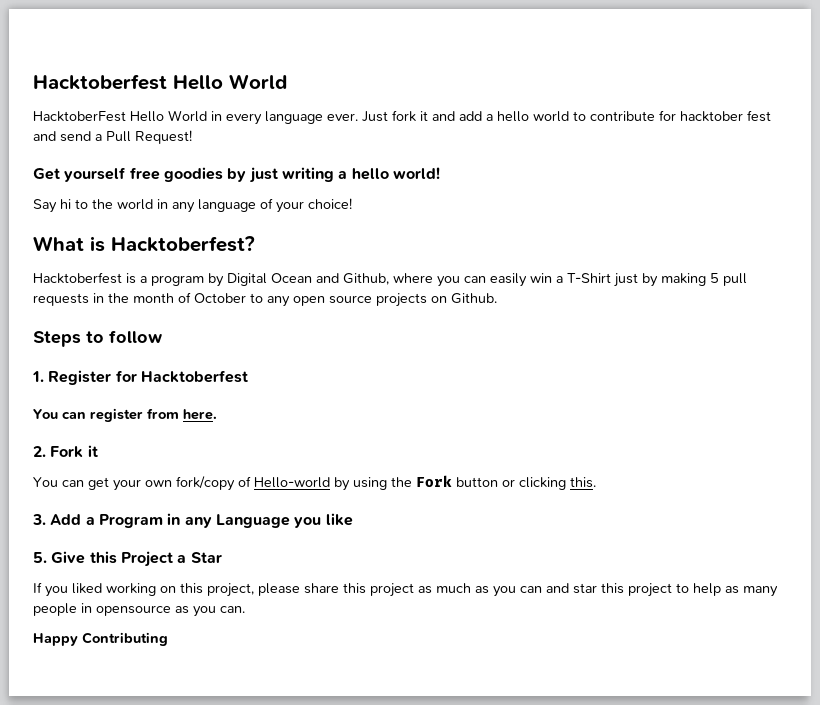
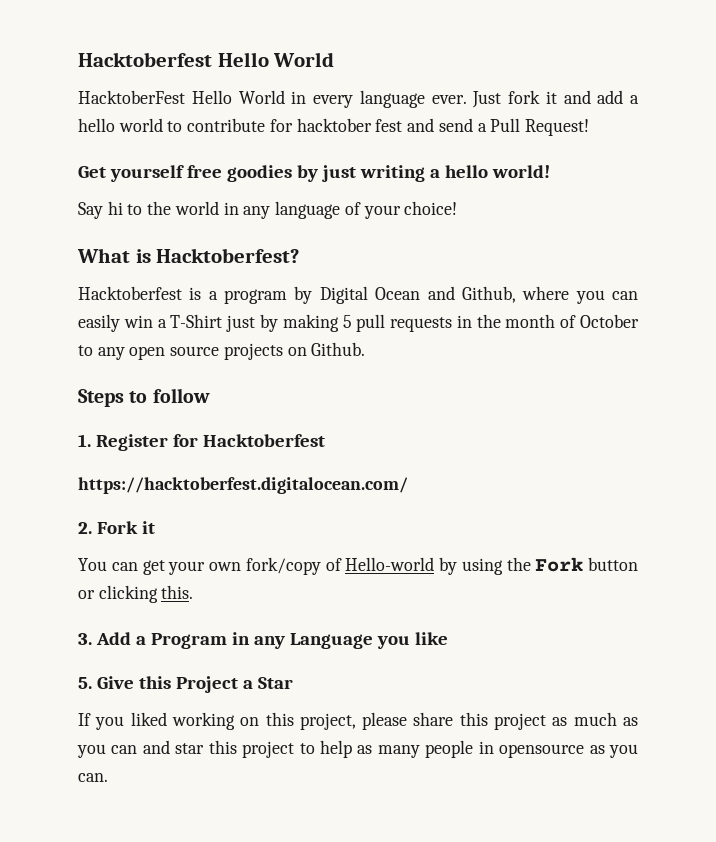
- You can register from here.
+ https://hacktoberfest.digitalocean.com/
- Happy Contributing

